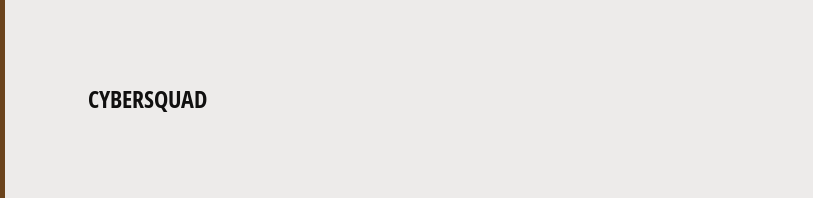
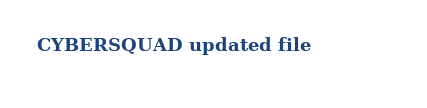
- CYBERSQUAD
+ CYBERSQUAD updated file

